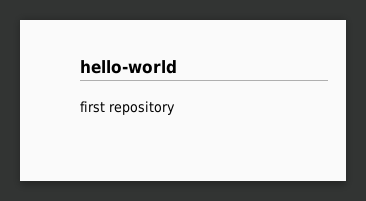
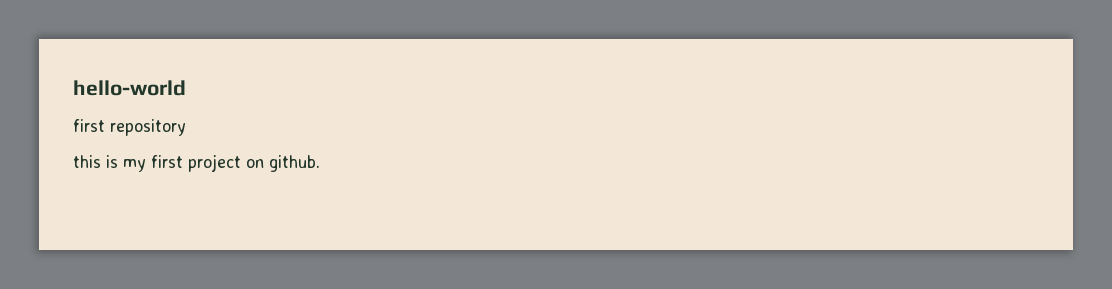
+ this is my first project on github.

